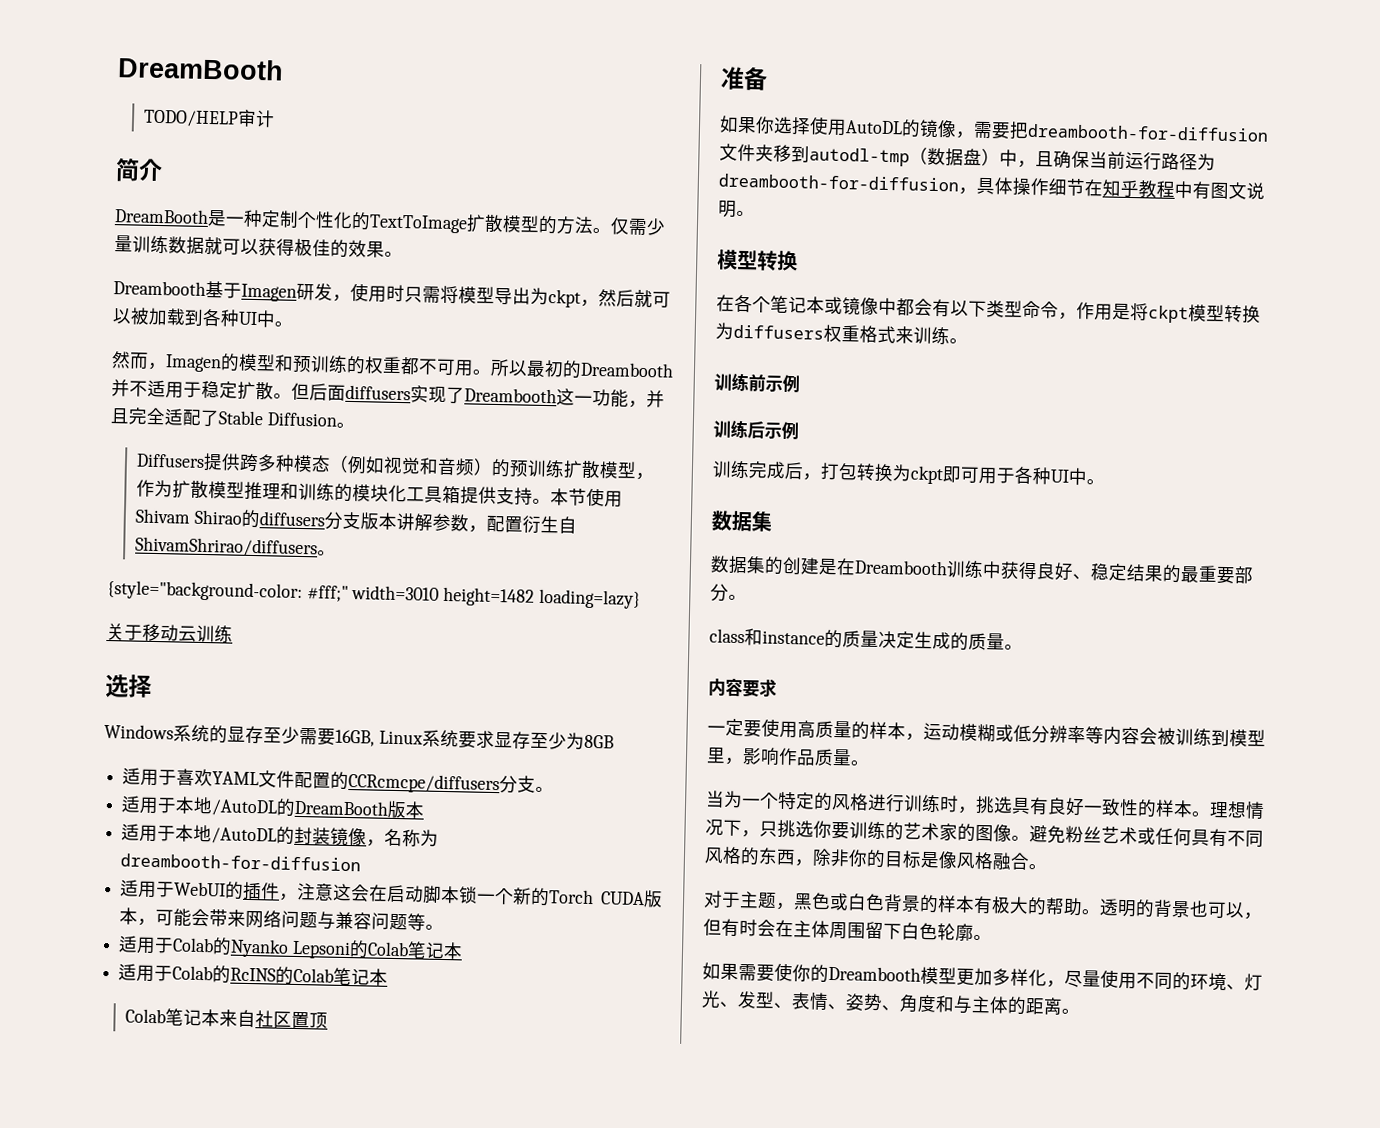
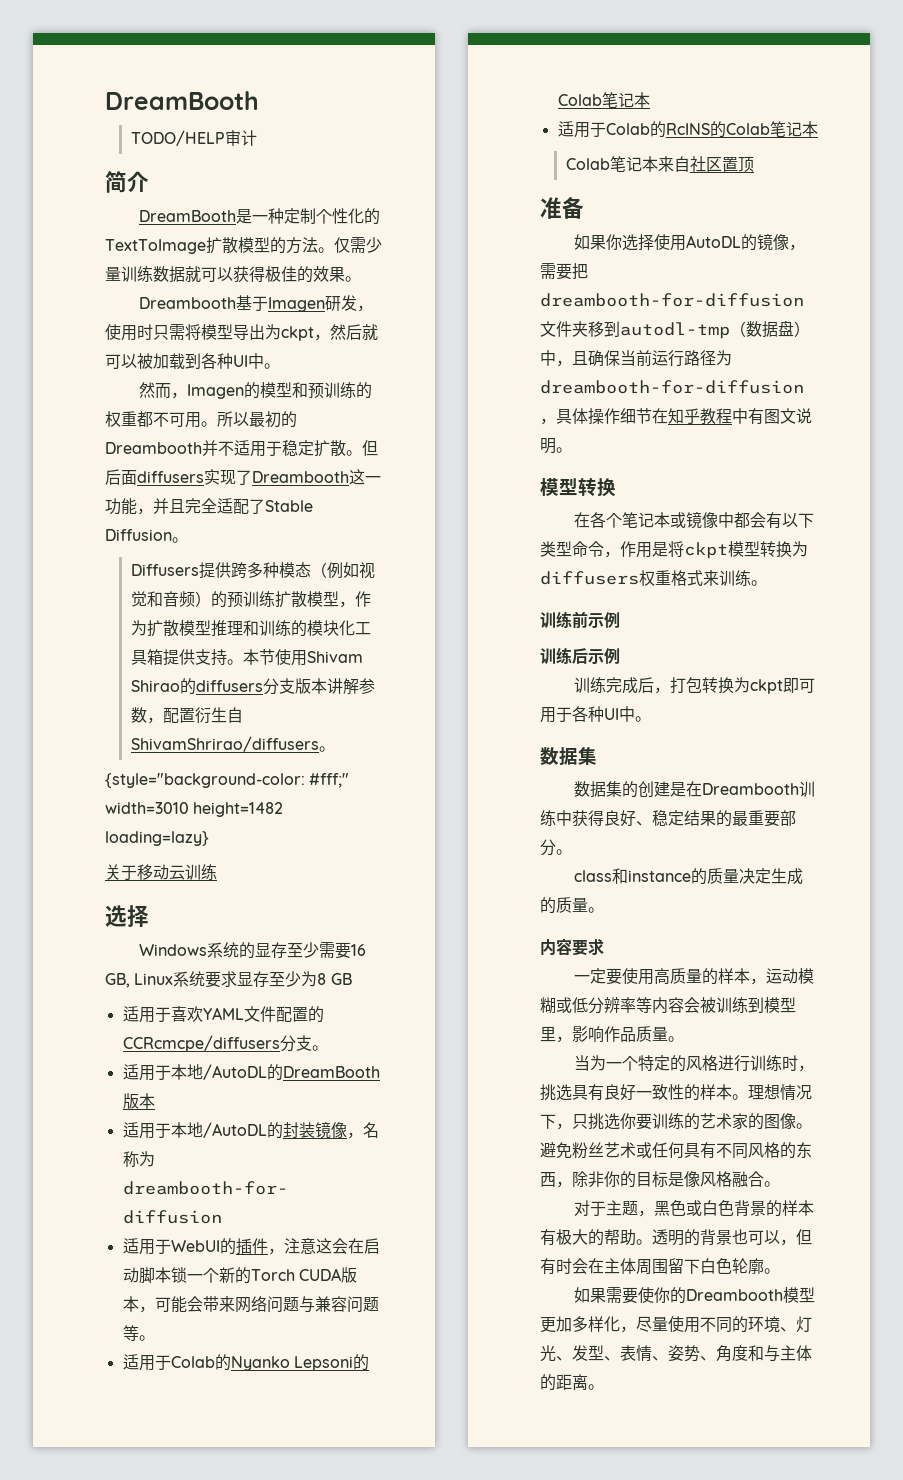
- Windows系统的显存至少需要16GB, Linux系统要求显存至少为8GB
+ Windows系统的显存至少需要16 GB, Linux系统要求显存至少为8 GB

